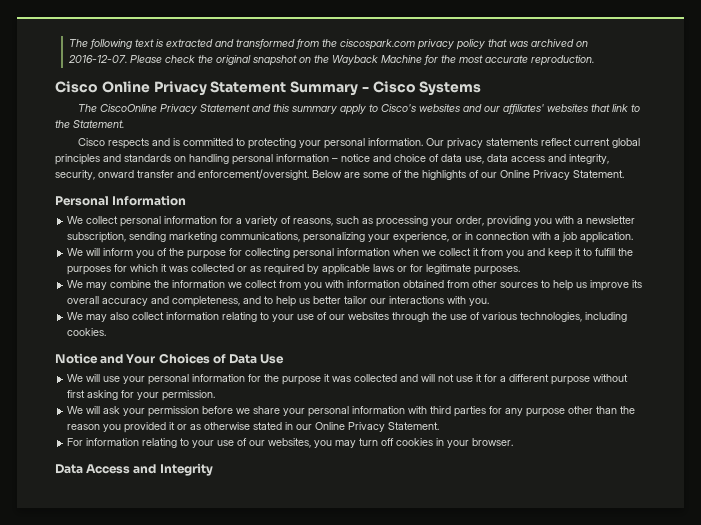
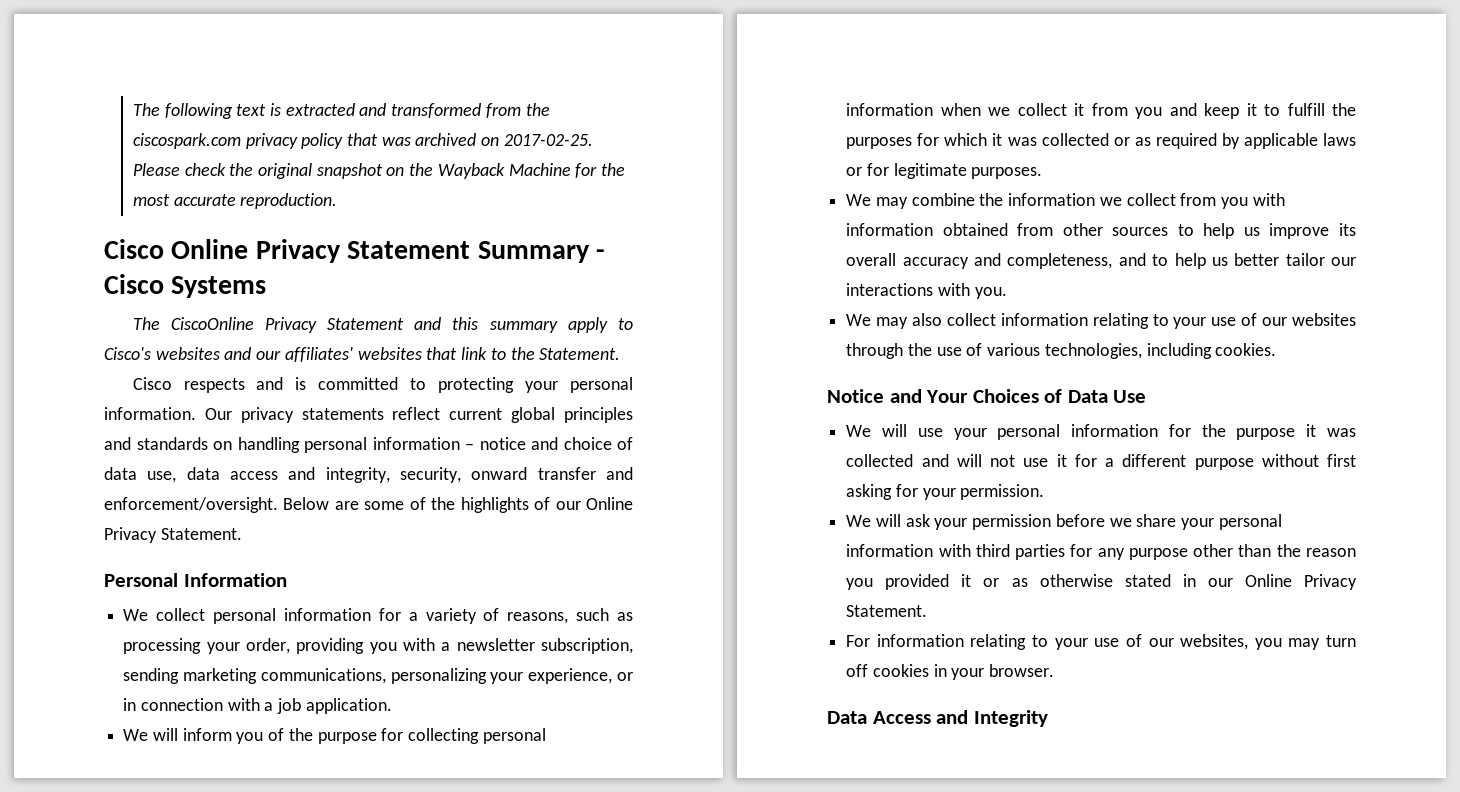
- The following text is extracted and transformed from the ciscospark.com privacy policy that was archived on 2016-12-07.
+ The following text is extracted and transformed from the ciscospark.com privacy policy that was archived on 2017-02-25.

